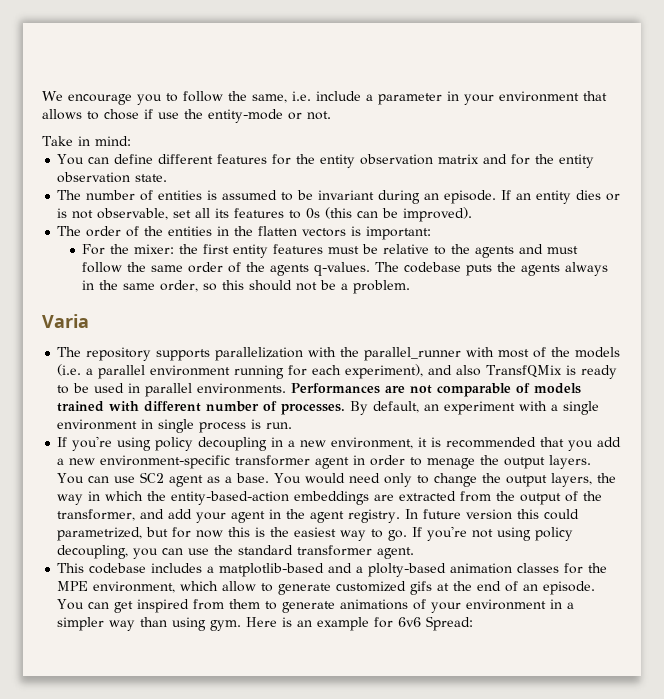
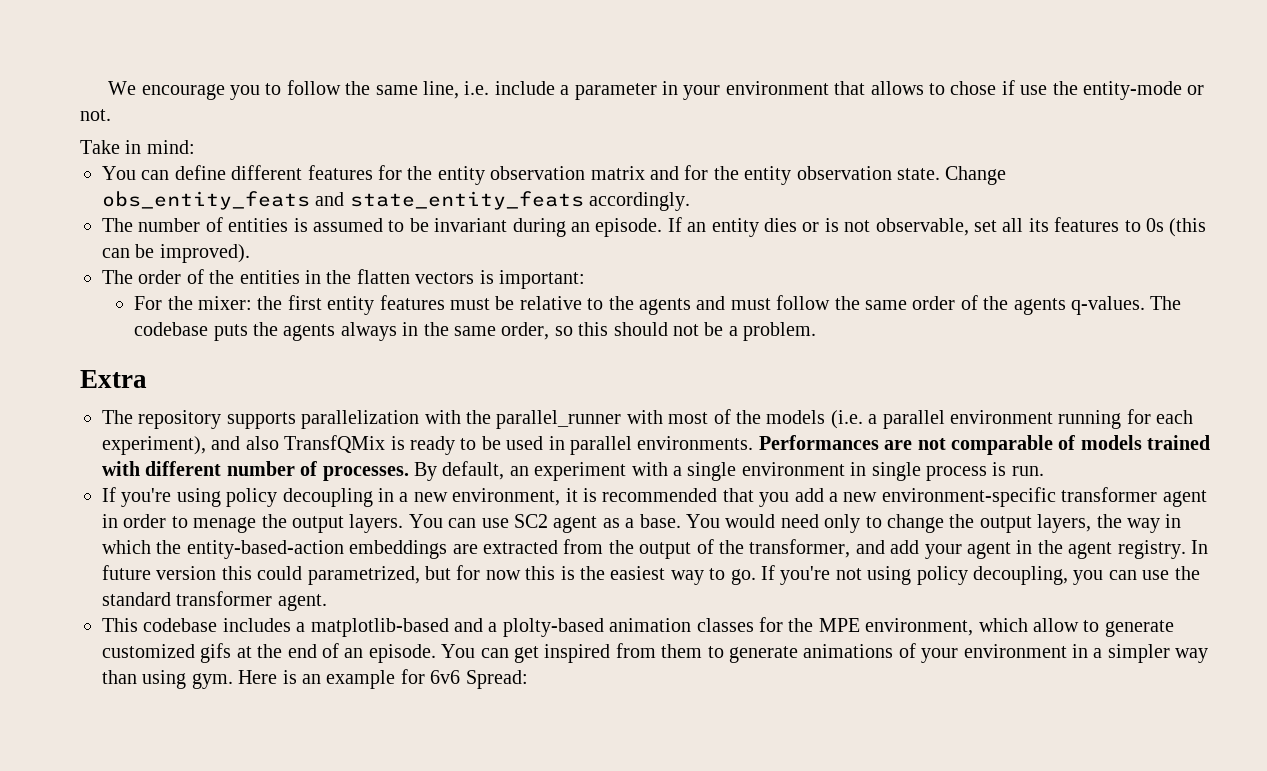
- We encourage you to follow the same, i.e. include a parameter in your environment that allows to chose if use the entity-mode or not.
+ We encourage you to follow the same line, i.e. include a parameter in your environment that allows to chose if use the entity-mode or not.
+ Change obs_entity_feats and state_entity_feats accordingly.
- Varia
+ Extra

